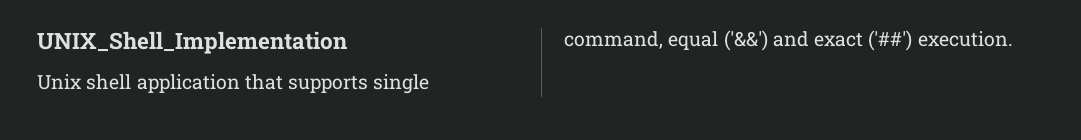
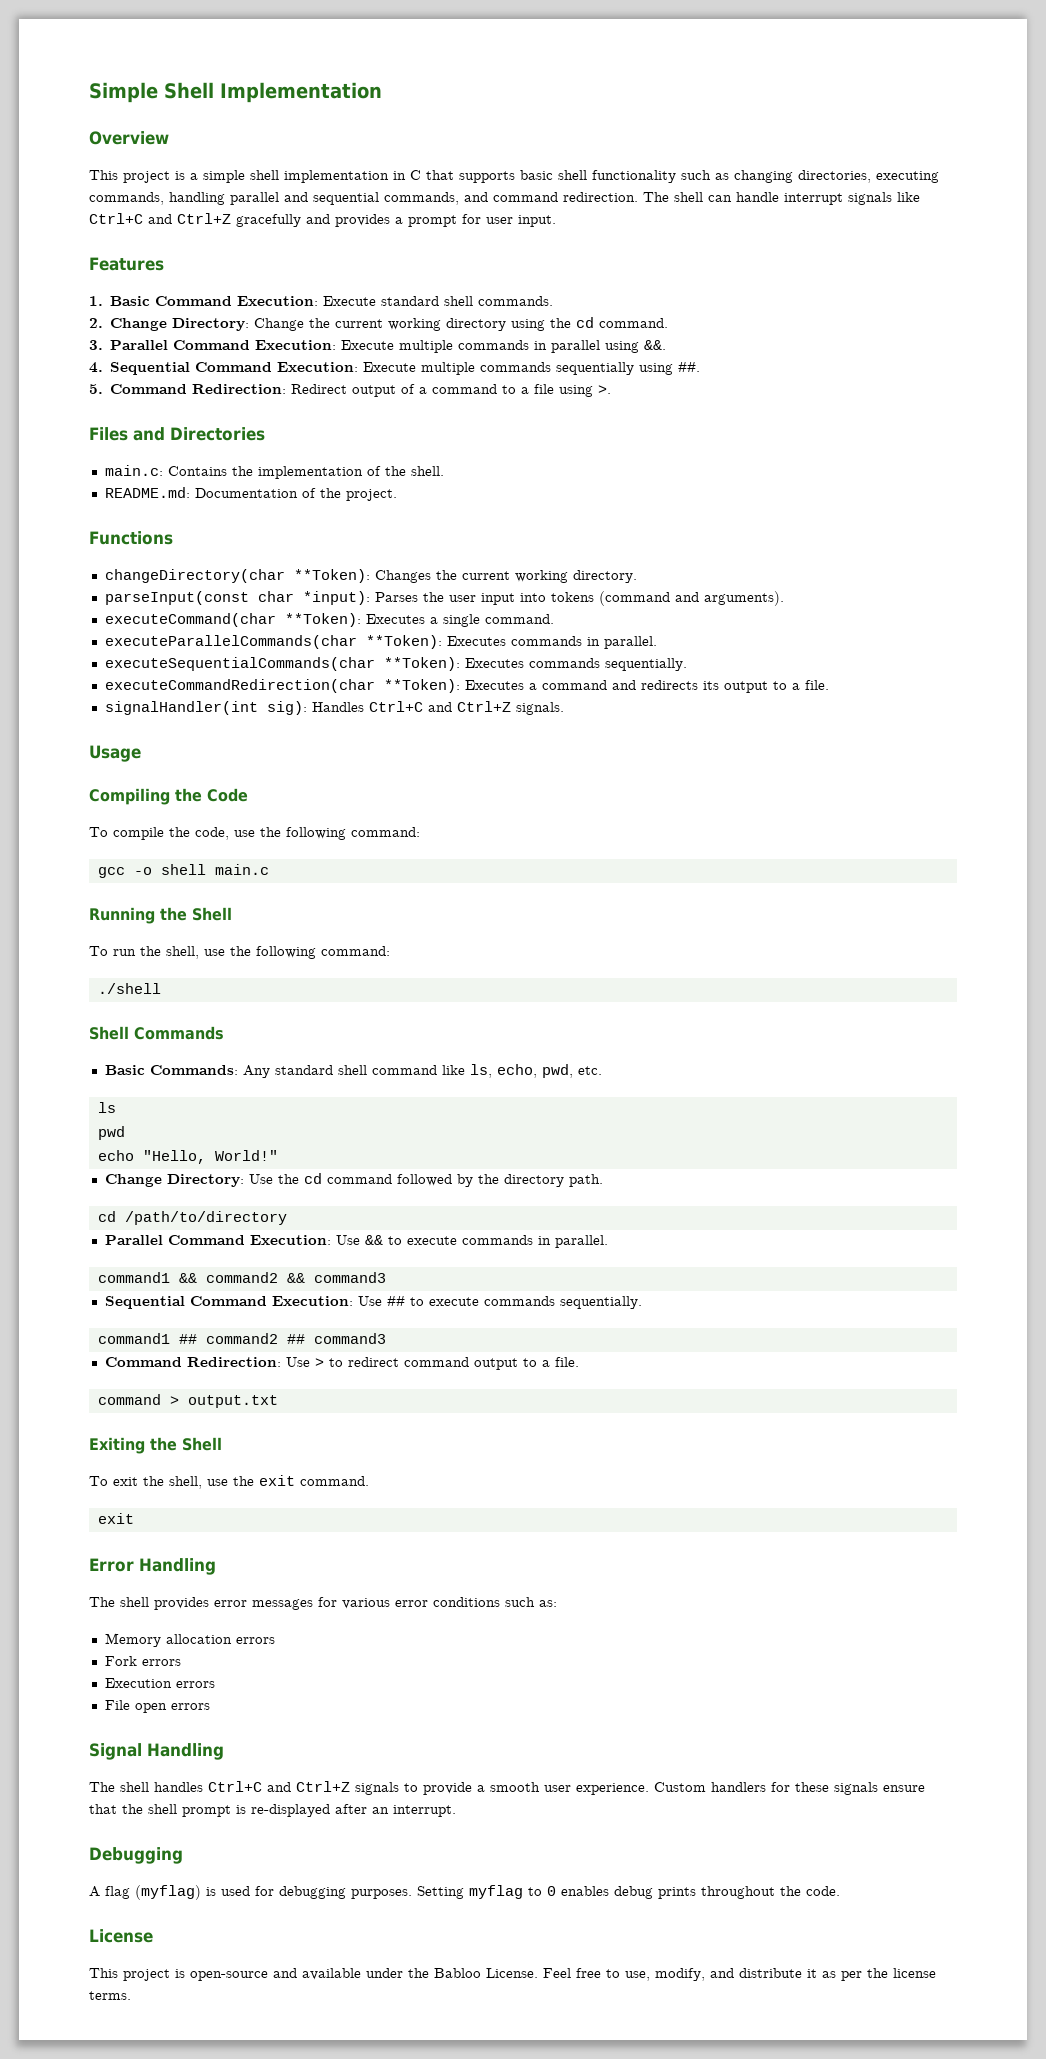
- UNIX_Shell_Implementation
- Unix shell application that supports single command, equal ('&&') and exact ('##') execution.
+ Simple Shell Implementation
+ Overview
+ This project is a simple shell implementation in C that supports basic shell functionality such as changing directories, executing commands, handling parallel and sequential commands, and command redirection. The shell can handle interrupt signals like Ctrl+C and Ctrl+Z gracefully and provides a prompt for user input.
+ Features
+ 1. Basic Command Execution: Execute standard shell commands.
+ 2. Change Directory: Change the current working directory using the cd command.
+ 3. Parallel Command Execution: Execute multiple commands in parallel using &&.
+ 4. Sequential Command Execution: Execute multiple commands sequentially using ##.
+ 5. Command Redirection: Redirect output of a command to a file using >.
+ Files and Directories
+ main.c: Contains the implementation of the shell.
+ README.md: Documentation of the project.
+ Functions
+ changeDirectory(char **Token): Changes the current working directory.
+ parseInput(const char *input): Parses the user input into tokens (command and arguments).
+ executeCommand(char **Token): Executes a single command.
+ executeParallelCommands(char **Token): Executes commands in parallel.
+ executeSequentialCommands(char **Token): Executes commands sequentially.
+ executeCommandRedirection(char **Token): Executes a command and redirects its output to a file.
+ signalHandler(int sig): Handles Ctrl+C and Ctrl+Z signals.
+ Usage
+ Compiling the Code
+ To compile the code, use the following command:
+ gcc -o shell main.c
+ Running the Shell
+ To run the shell, use the following command:
+ ./shell
+ Shell Commands
+ Basic Commands: Any standard shell command like ls, echo, pwd, etc.
+ ls
+ pwd
+ echo "Hello, World!"
+ Change Directory: Use the cd command followed by the directory path.
+ cd /path/to/directory
+ Parallel Command Execution: Use && to execute commands in parallel.
+ command1 && command2 && command3
+ Sequential Command Execution: Use ## to execute commands sequentially.
+ command1 ## command2 ## command3
+ Command Redirection: Use > to redirect command output to a file.
+ command > output.txt
+ Exiting the Shell
+ To exit the shell, use the exit command.
+ exit
+ Error Handling
+ The shell provides error messages for various error conditions such as:
+ Memory allocation errors
+ Fork errors
+ Execution errors
+ File open errors
+ Signal Handling
+ The shell handles Ctrl+C and Ctrl+Z signals to provide a smooth user experience. Custom handlers for these signals ensure that the shell prompt is re-displayed after an interrupt.
+ Debugging
+ A flag (myflag) is used for debugging purposes. Setting myflag to 0 enables debug prints throughout the code.
+ License
+ This project is open-source and available under the Babloo License. Feel free to use, modify, and distribute it as per the license terms.

